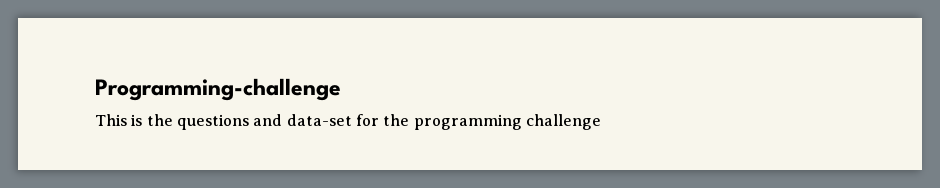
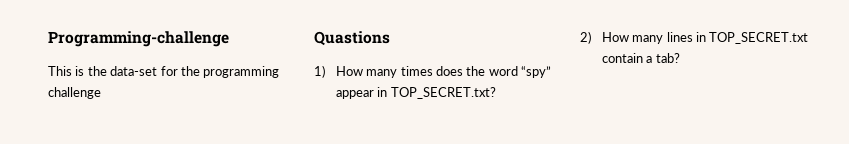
- This is the questions and data-set for the programming challenge
+ This is the data-set for the programming challenge
+ Quastions
+ 1) How many times does the word “spy” appear in TOP_SECRET.txt?
+ 2) How many lines in TOP_SECRET.txt contain a tab?

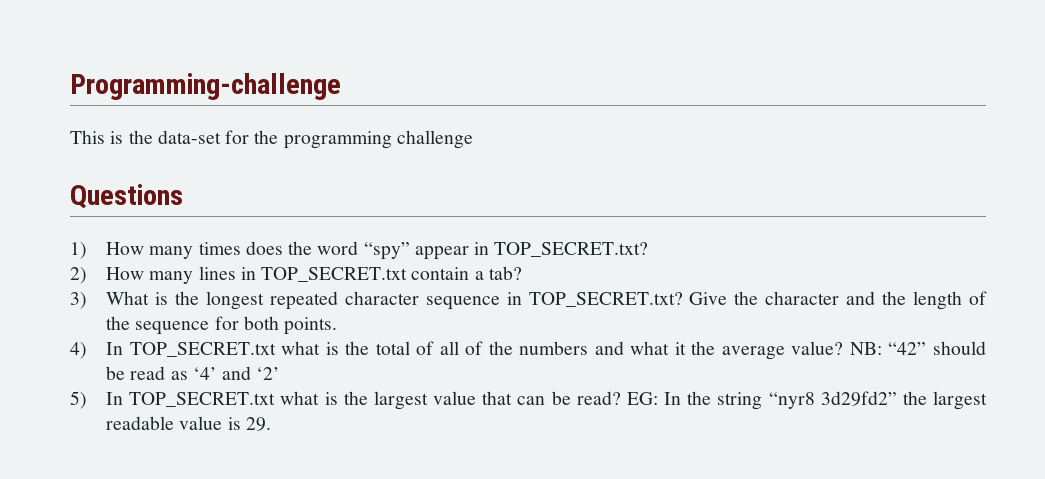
- Quastions
+ Questions
+ 3) What is the longest repeated character sequence in TOP_SECRET.txt? Give the character and the length of the sequence for both points.
+ 4) In TOP_SECRET.txt what is the total of all of the numbers and what it the average value? NB: “42” should be read as ‘4’ and ‘2’
+ 5) In TOP_SECRET.txt what is the largest value that can be read? EG: In the string “nyr8 3d29fd2” the largest readable value is 29.

